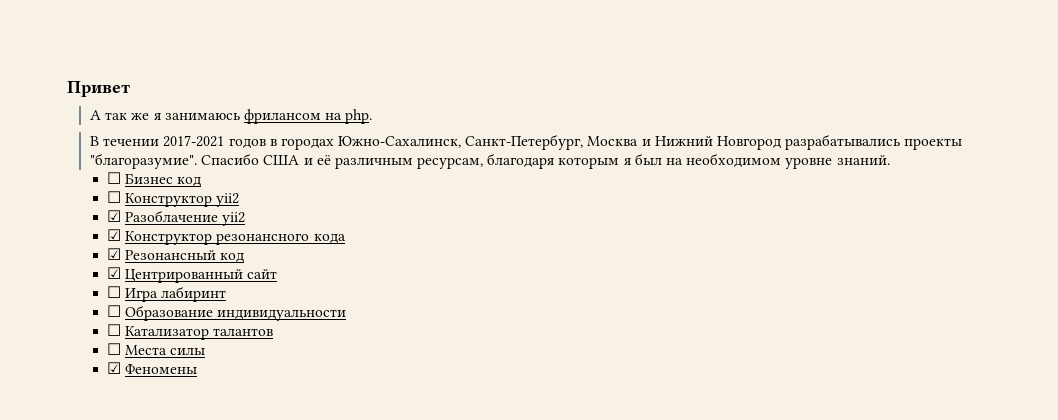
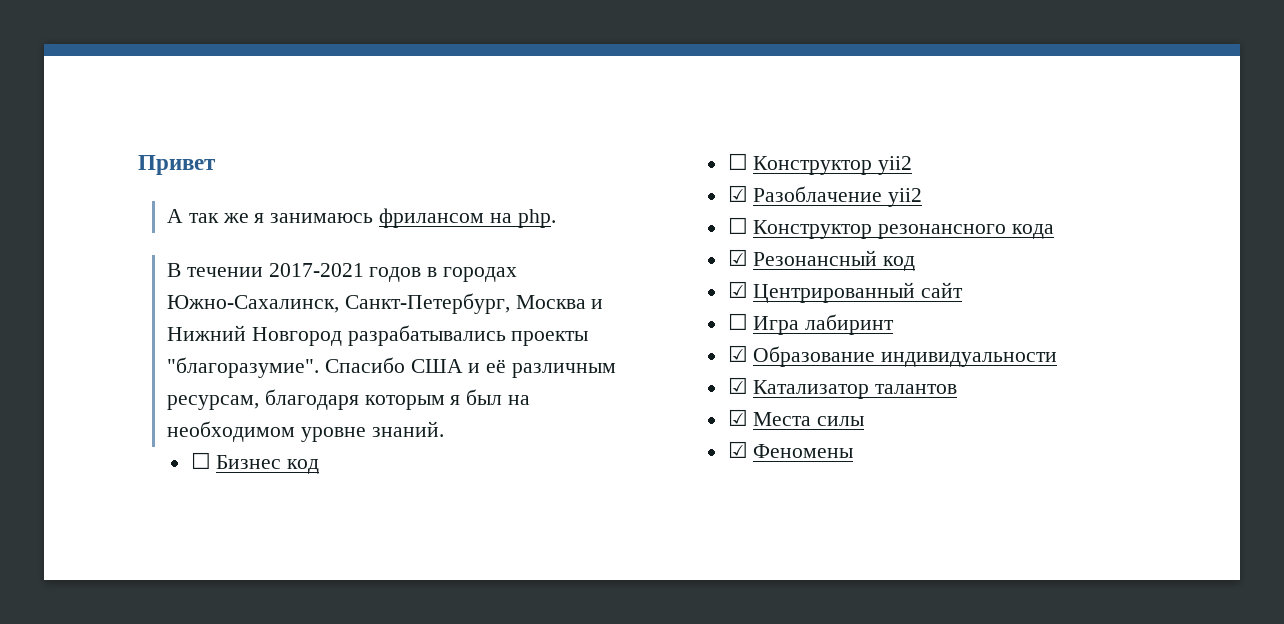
- ☑ Конструктор резонансного кода
+ ☐ Конструктор резонансного кода
- ☐ Образование индивидуальности
+ ☑ Образование индивидуальности
- ☐ Катализатор талантов
+ ☑ Катализатор талантов
- ☐ Места силы
+ ☑ Места силы

